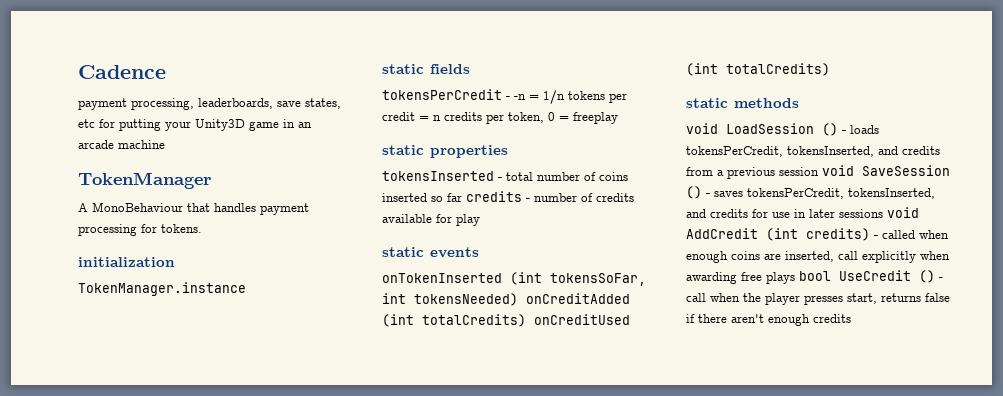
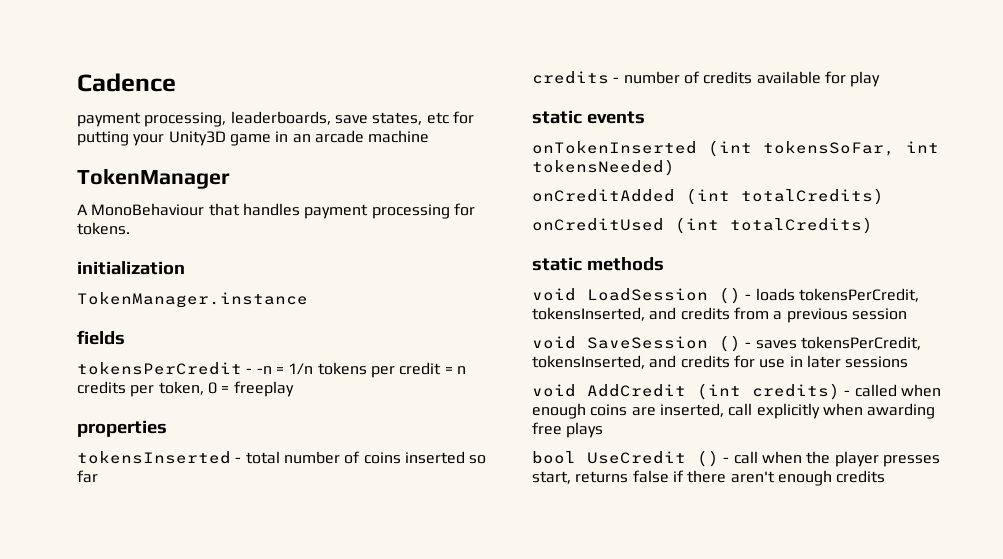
- static fields
+ fields
- static properties
+ properties
- tokensInserted - total number of coins inserted so far credits - number of credits available for play
+ tokensInserted - total number of coins inserted so far
+ credits - number of credits available for play
- onTokenInserted (int tokensSoFar, int tokensNeeded) onCreditAdded (int totalCredits) onCreditUsed (int totalCredits)
+ onTokenInserted (int tokensSoFar, int tokensNeeded)
+ onCreditAdded (int totalCredits)
+ onCreditUsed (int totalCredits)
- void LoadSession () - loads tokensPerCredit, tokensInserted, and credits from a previous session void SaveSession () - saves tokensPerCredit, tokensInserted, and credits for use in later sessions void AddCredit (int credits) - called when enough coins are inserted, call explicitly when awarding free plays bool UseCredit () - call when the player presses start, returns false if there aren't enough credits
+ void LoadSession () - loads tokensPerCredit, tokensInserted, and credits from a previous session
+ void SaveSession () - saves tokensPerCredit, tokensInserted, and credits for use in later sessions
+ void AddCredit (int credits) - called when enough coins are inserted, call explicitly when awarding free plays
+ bool UseCredit () - call when the player presses start, returns false if there aren't enough credits

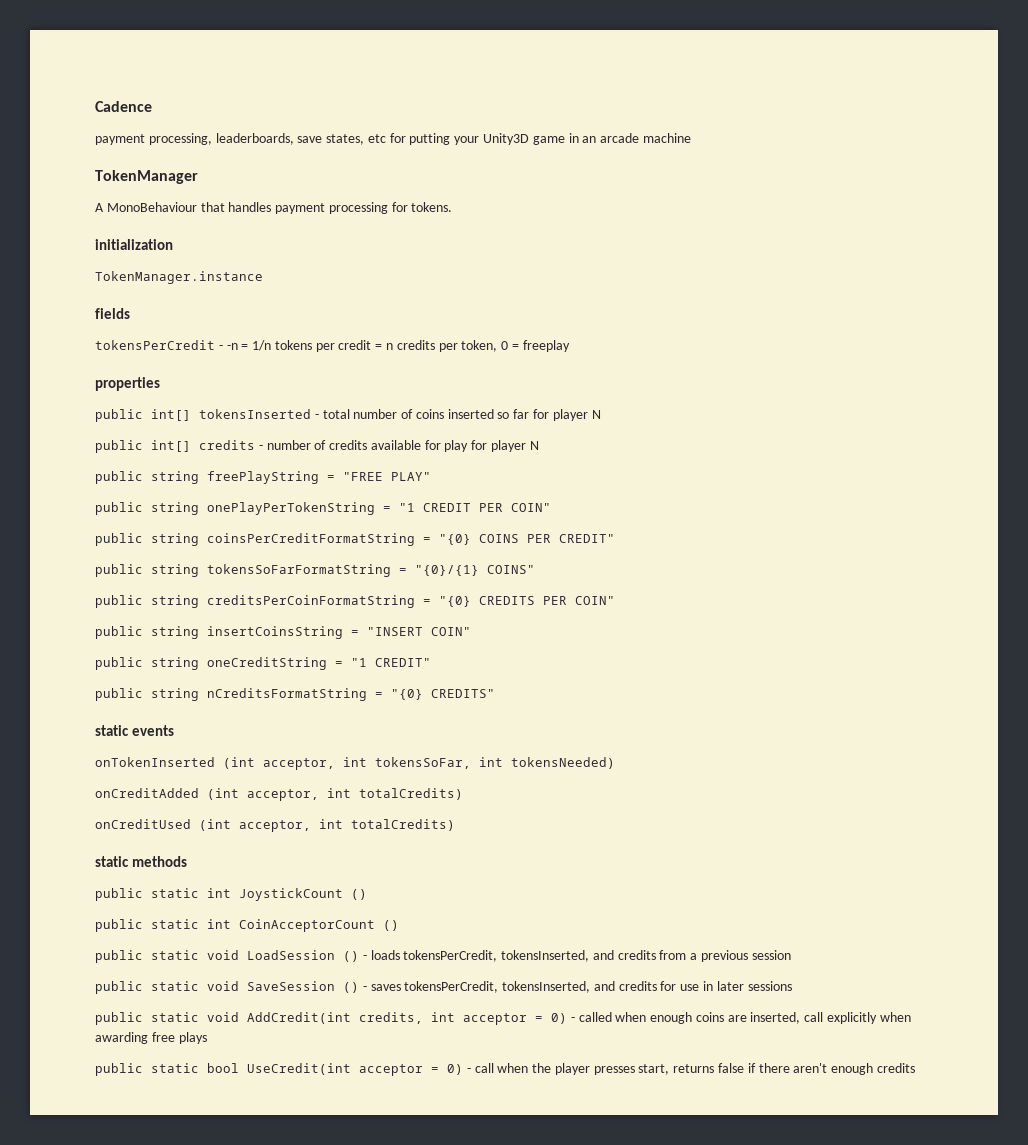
- tokensInserted - total number of coins inserted so far
- credits - number of credits available for play
+ public int[] tokensInserted - total number of coins inserted so far for player N
+ public int[] credits - number of credits available for play for player N
+ public string freePlayString = "FREE PLAY"
+ public string onePlayPerTokenString = "1 CREDIT PER COIN"
+ public string coinsPerCreditFormatString = "{0} COINS PER CREDIT"
+ public string tokensSoFarFormatString = "{0}/{1} COINS"
+ public string creditsPerCoinFormatString = "{0} CREDITS PER COIN"
+ public string insertCoinsString = "INSERT COIN"
+ public string oneCreditString = "1 CREDIT"
+ public string nCreditsFormatString = "{0} CREDITS"
- onTokenInserted (int tokensSoFar, int tokensNeeded)
+ onTokenInserted (int acceptor, int tokensSoFar, int tokensNeeded)
- onCreditAdded (int totalCredits)
+ onCreditAdded (int acceptor, int totalCredits)
- onCreditUsed (int totalCredits)
+ onCreditUsed (int acceptor, int totalCredits)
- void LoadSession () - loads tokensPerCredit, tokensInserted, and credits from a previous session
+ public static int JoystickCount ()
+ public static int CoinAcceptorCount ()
+ public static void LoadSession () - loads tokensPerCredit, tokensInserted, and credits from a previous session
- void SaveSession () - saves tokensPerCredit, tokensInserted, and credits for use in later sessions
+ public static void SaveSession () - saves tokensPerCredit, tokensInserted, and credits for use in later sessions
- void AddCredit (int credits) - called when enough coins are inserted, call explicitly when awarding free plays
+ public static void AddCredit(int credits, int acceptor = 0) - called when enough coins are inserted, call explicitly when awarding free plays
- bool UseCredit () - call when the player presses start, returns false if there aren't enough credits
+ public static bool UseCredit(int acceptor = 0) - call when the player presses start, returns false if there aren't enough credits

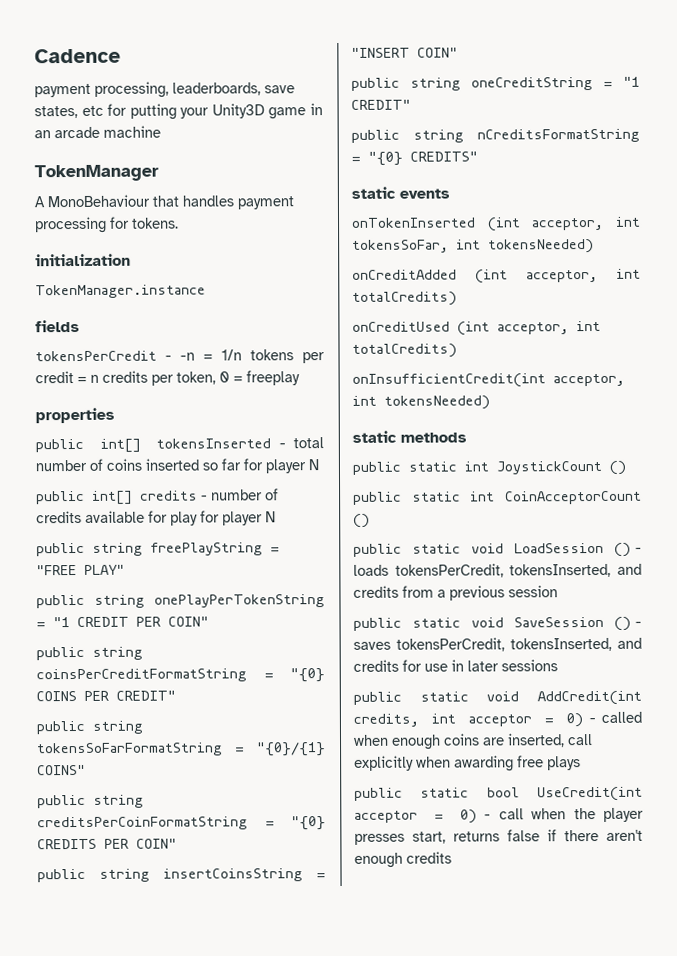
+ onInsufficientCredit(int acceptor, int tokensNeeded)

